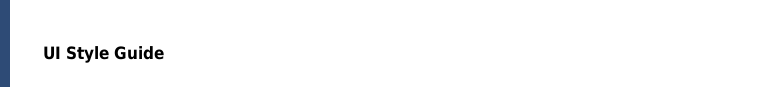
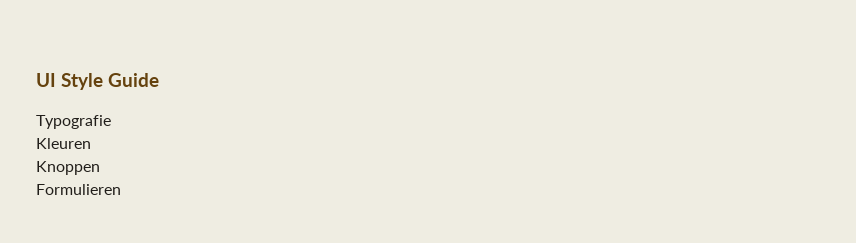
+ Typografie
+ Kleuren
+ Knoppen
+ Formulieren

